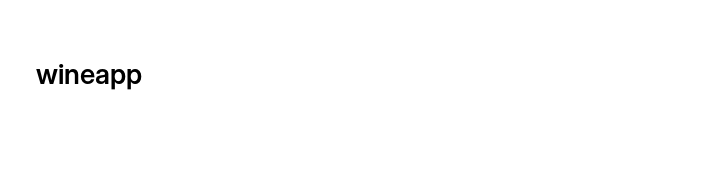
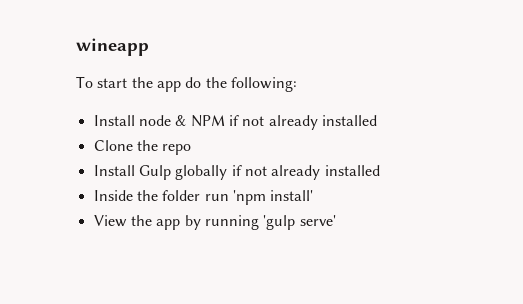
+ To start the app do the following:
+ Install node & NPM if not already installed
+ Clone the repo
+ Install Gulp globally if not already installed
+ Inside the folder run 'npm install'
+ View the app by running 'gulp serve'

